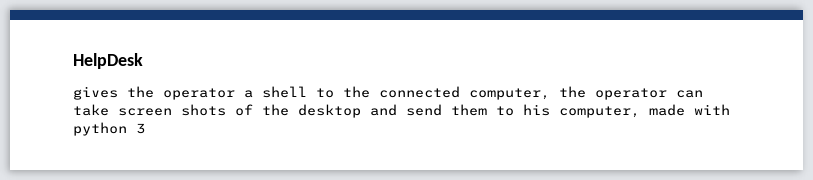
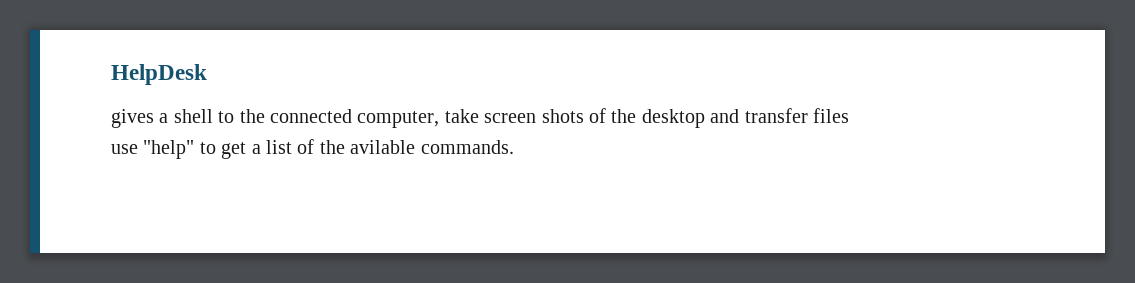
- gives the operator a shell to the connected computer, the operator can take screen shots of the desktop and send them to his computer, made with python 3
+ gives a shell to the connected computer, take screen shots of the desktop and transfer files
+ use "help" to get a list of the avilable commands.

